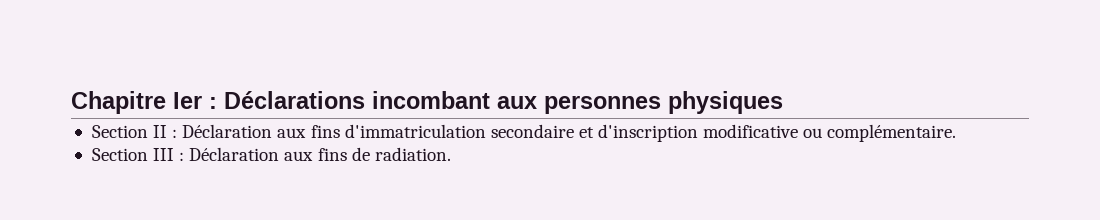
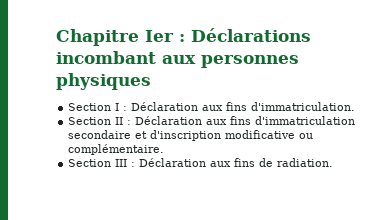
+ Section I : Déclaration aux fins d'immatriculation.

